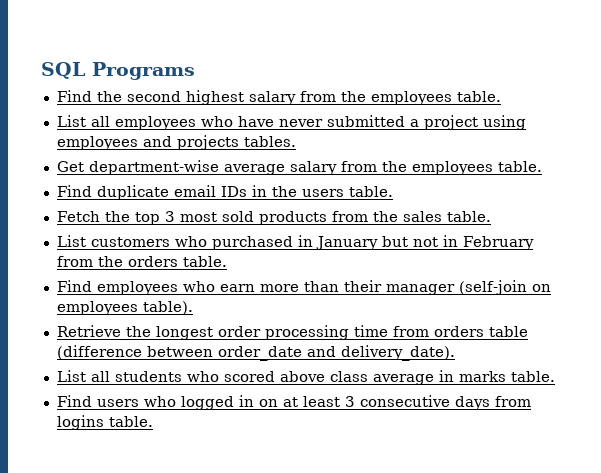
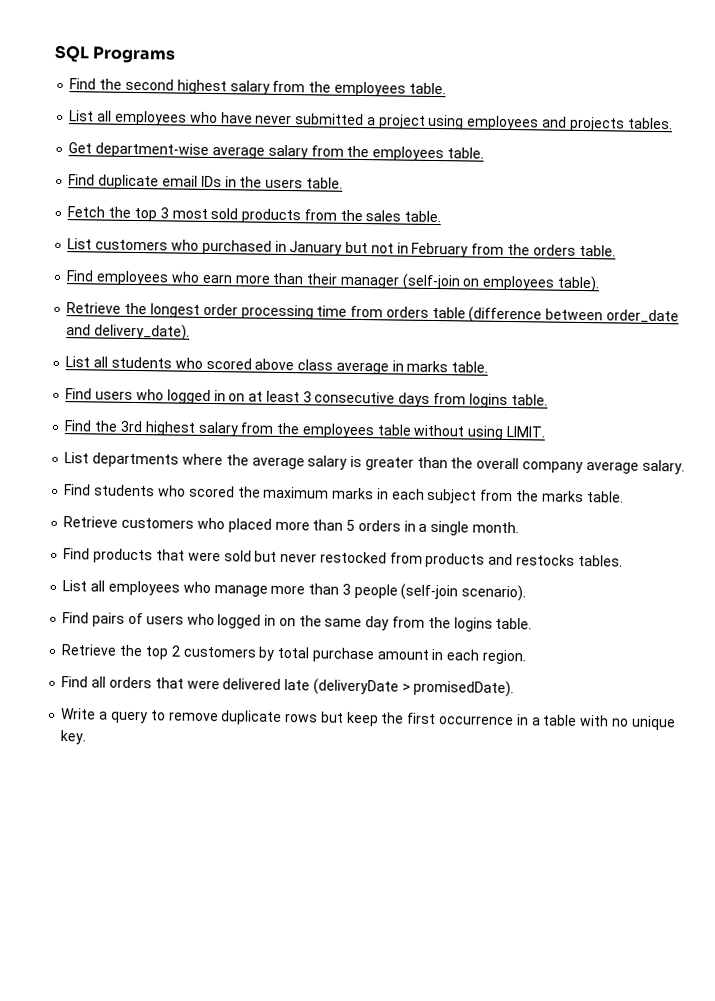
+ Find the 3rd highest salary from the employees table without using LIMIT.
+ List departments where the average salary is greater than the overall company average salary.
+ Find students who scored the maximum marks in each subject from the marks table.
+ Retrieve customers who placed more than 5 orders in a single month.
+ Find products that were sold but never restocked from products and restocks tables.
+ List all employees who manage more than 3 people (self-join scenario).
+ Find pairs of users who logged in on the same day from the logins table.
+ Retrieve the top 2 customers by total purchase amount in each region.
+ Find all orders that were delivered late (deliveryDate > promisedDate).
+ Write a query to remove duplicate rows but keep the first occurrence in a table with no unique key.

